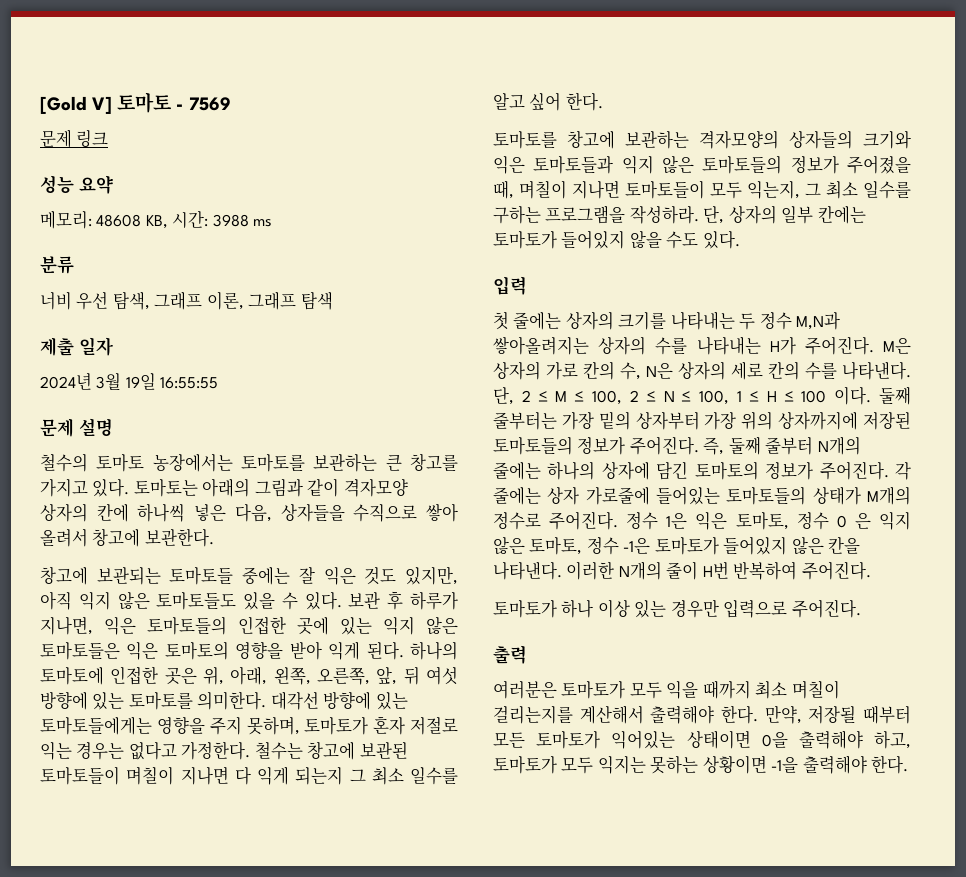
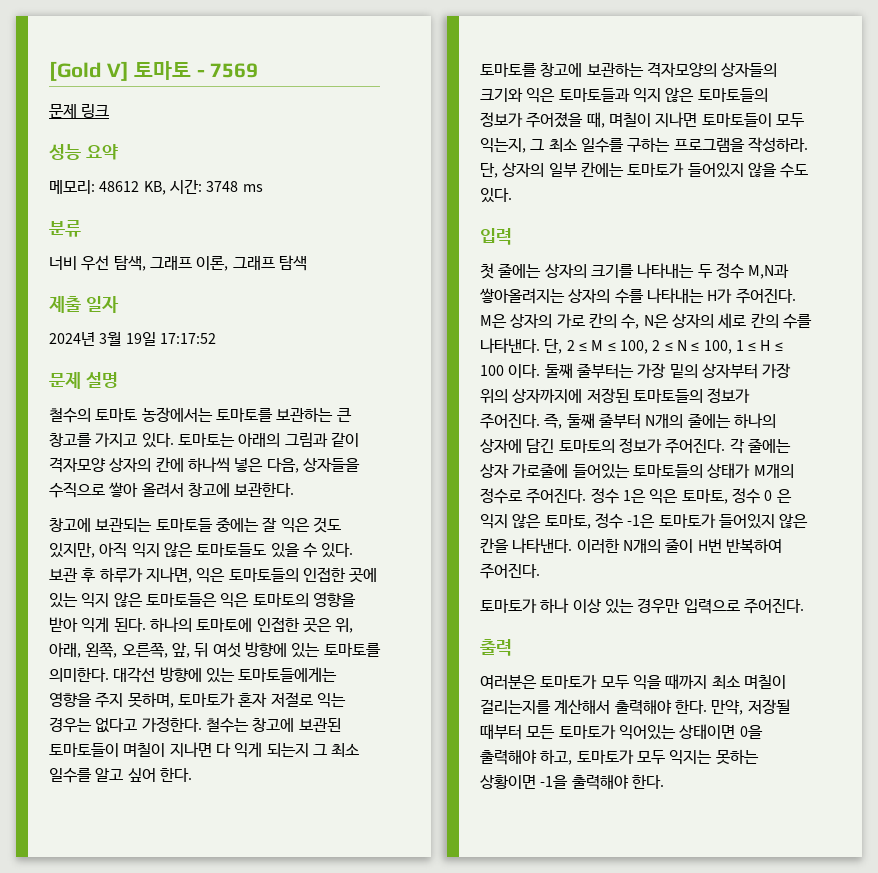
- 메모리: 48608 KB, 시간: 3988 ms
+ 메모리: 48612 KB, 시간: 3748 ms
- 2024년 3월 19일 16:55:55
+ 2024년 3월 19일 17:17:52

